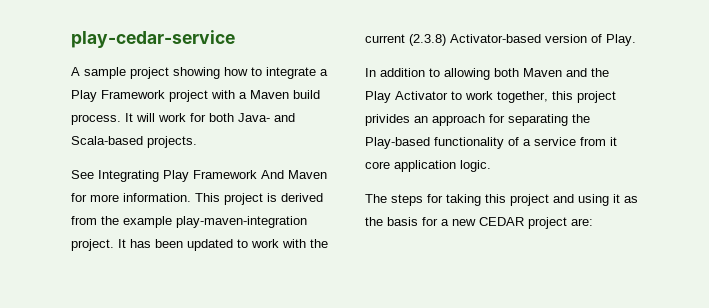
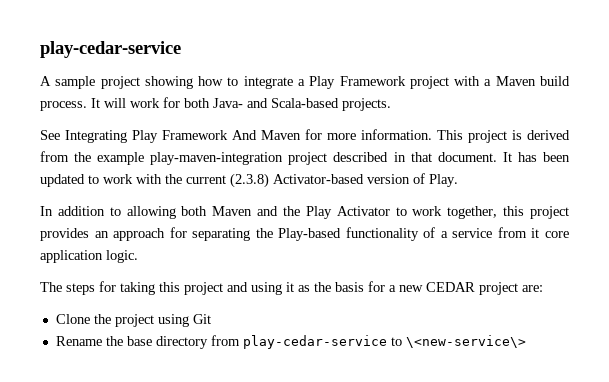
- This project is derived from the example play-maven-integration project.
+ This project is derived from the example play-maven-integration project described in that document.
- In addition to allowing both Maven and the Play Activator to work together, this project privides an approach for separating the Play-based functionality of a service from it core application logic.
+ In addition to allowing both Maven and the Play Activator to work together, this project provides an approach for separating the Play-based functionality of a service from it core application logic.
+ Clone the project using Git
+ Rename the base directory from play-cedar-service to \<new-service\>

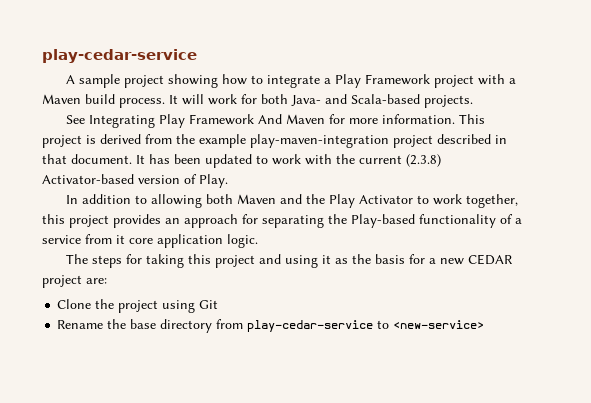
- Rename the base directory from play-cedar-service to \<new-service\>
+ Rename the base directory from play-cedar-service to <new-service>

